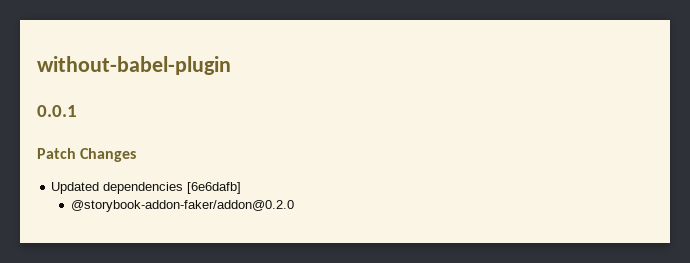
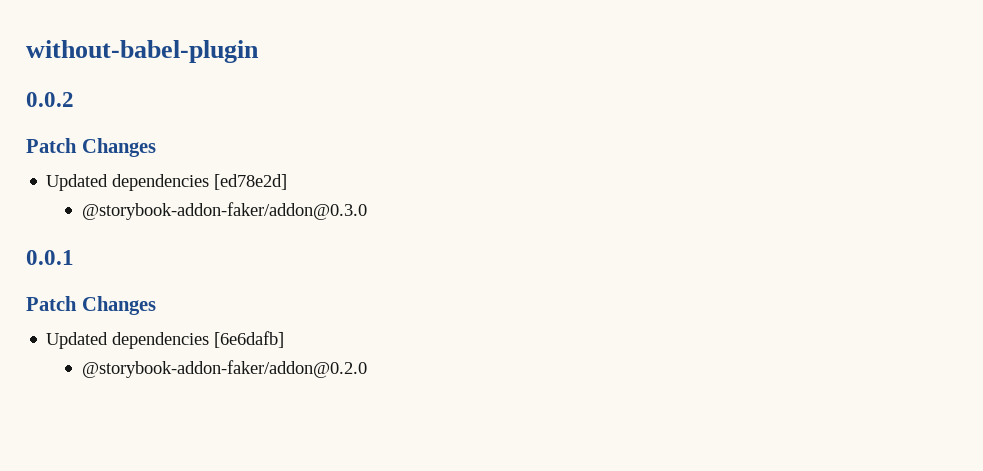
+ 0.0.2
+ Patch Changes
+ Updated dependencies [ed78e2d]
+ @storybook-addon-faker/addon@0.3.0

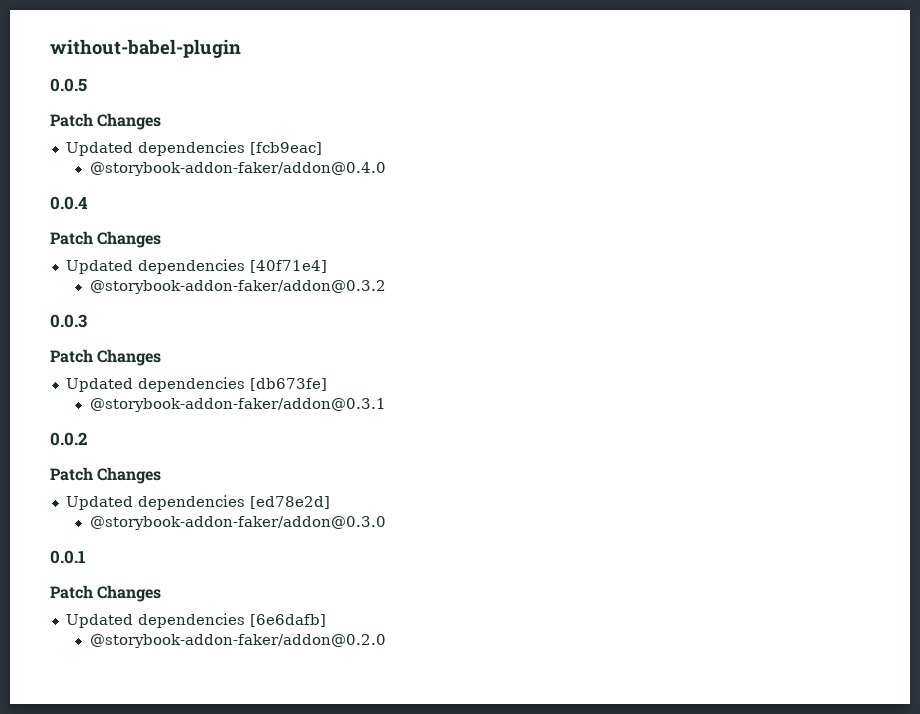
+ 0.0.5
+ Patch Changes
+ Updated dependencies [fcb9eac]
+ @storybook-addon-faker/addon@0.4.0
+ 0.0.4
+ Patch Changes
+ Updated dependencies [40f71e4]
+ @storybook-addon-faker/addon@0.3.2
+ 0.0.3
+ Patch Changes
+ Updated dependencies [db673fe]
+ @storybook-addon-faker/addon@0.3.1

